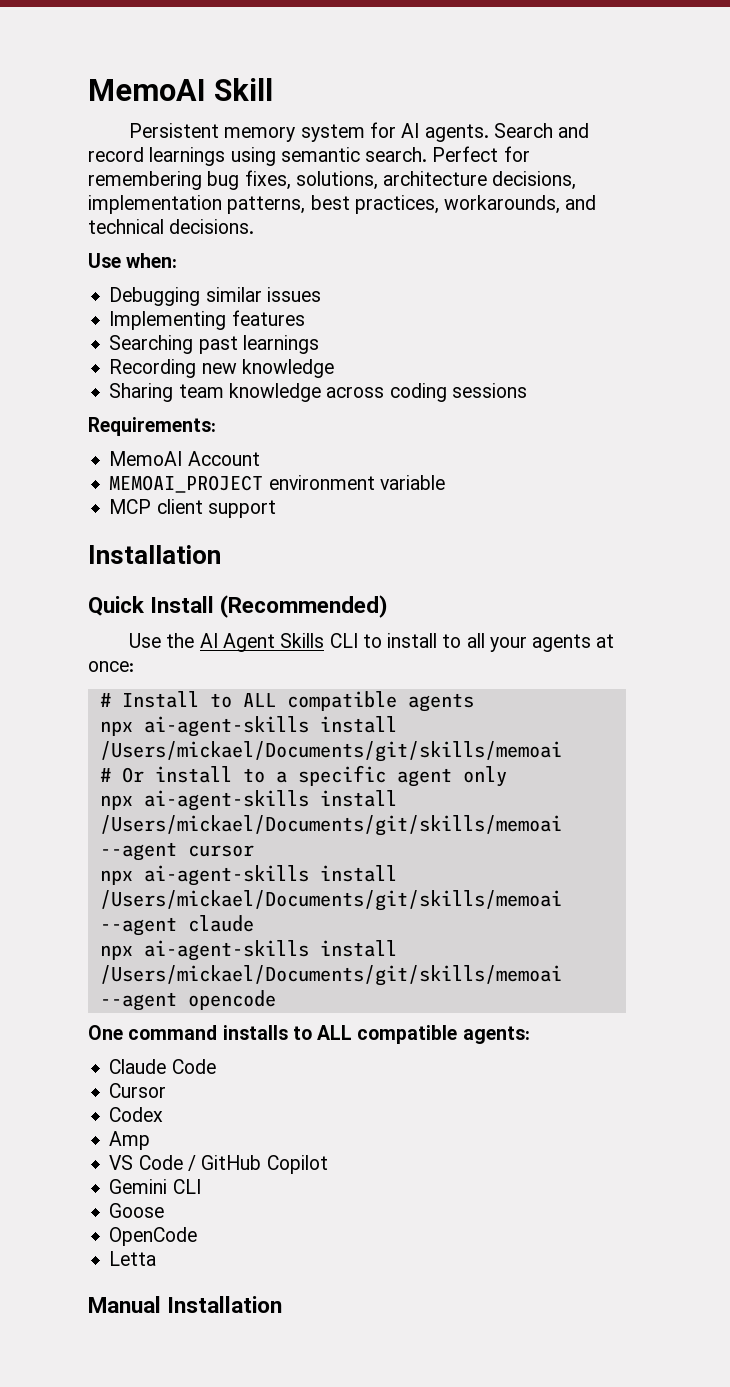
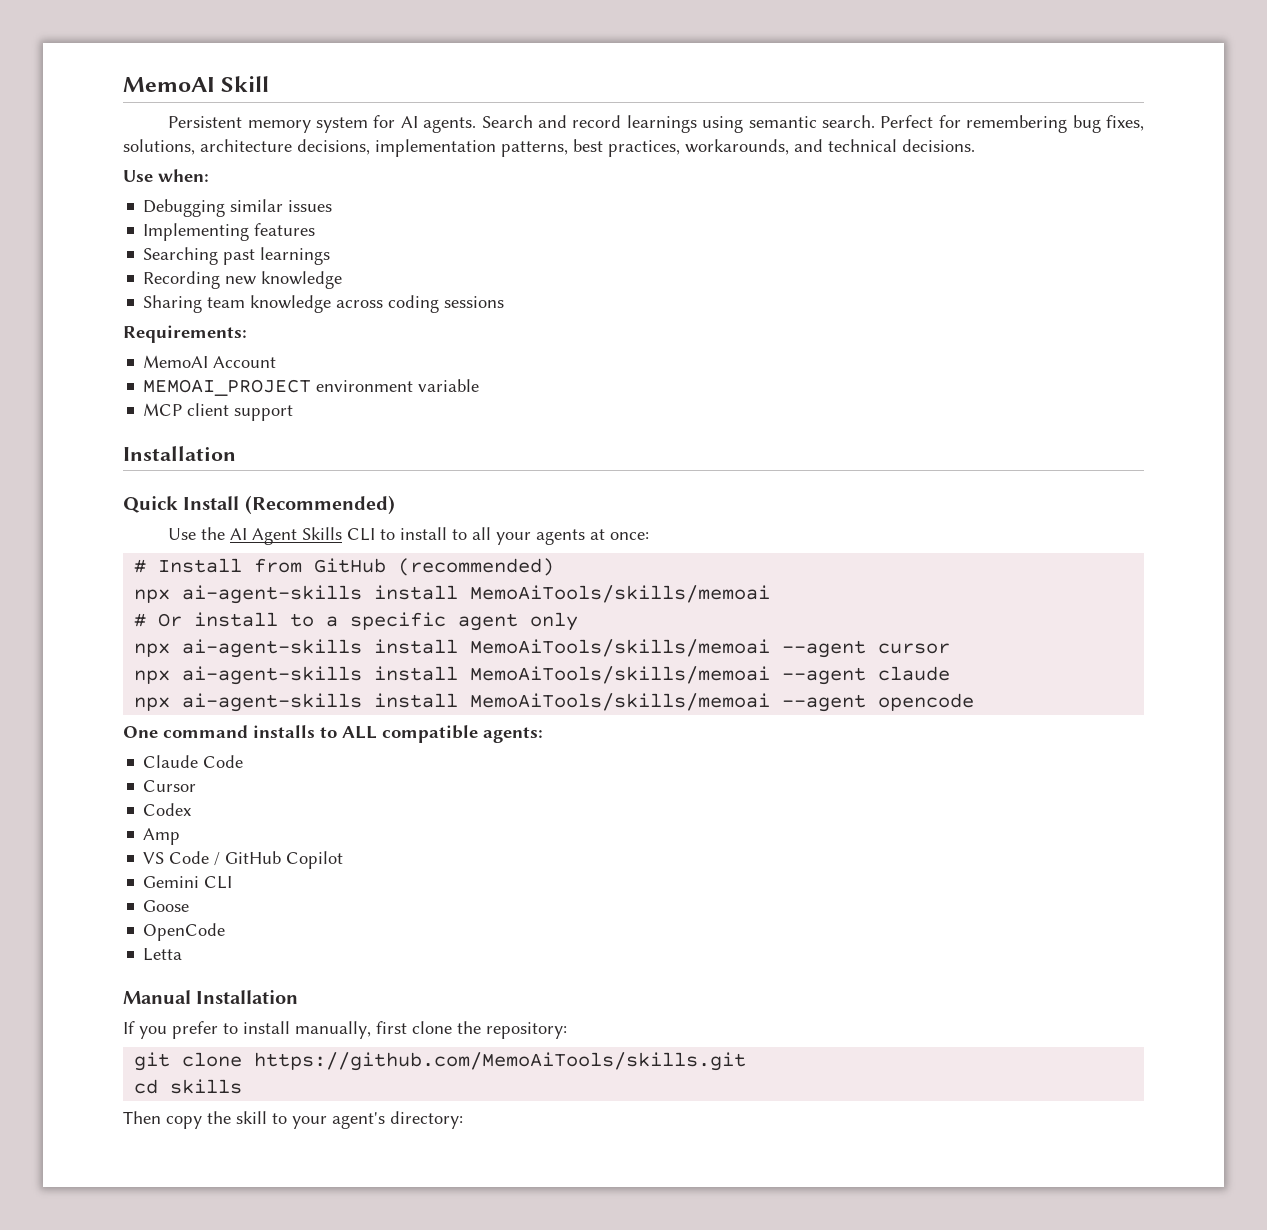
- # Install to ALL compatible agents
- npx ai-agent-skills install /Users/mickael/Documents/git/skills/memoai
+ # Install from GitHub (recommended)
+ npx ai-agent-skills install MemoAiTools/skills/memoai
- npx ai-agent-skills install /Users/mickael/Documents/git/skills/memoai --agent cursor
+ npx ai-agent-skills install MemoAiTools/skills/memoai --agent cursor
- npx ai-agent-skills install /Users/mickael/Documents/git/skills/memoai --agent claude
+ npx ai-agent-skills install MemoAiTools/skills/memoai --agent claude
- npx ai-agent-skills install /Users/mickael/Documents/git/skills/memoai --agent opencode
+ npx ai-agent-skills install MemoAiTools/skills/memoai --agent opencode
+ If you prefer to install manually, first clone the repository:
+ git clone https://github.com/MemoAiTools/skills.git
+ cd skills
+ Then copy the skill to your agent's directory:

